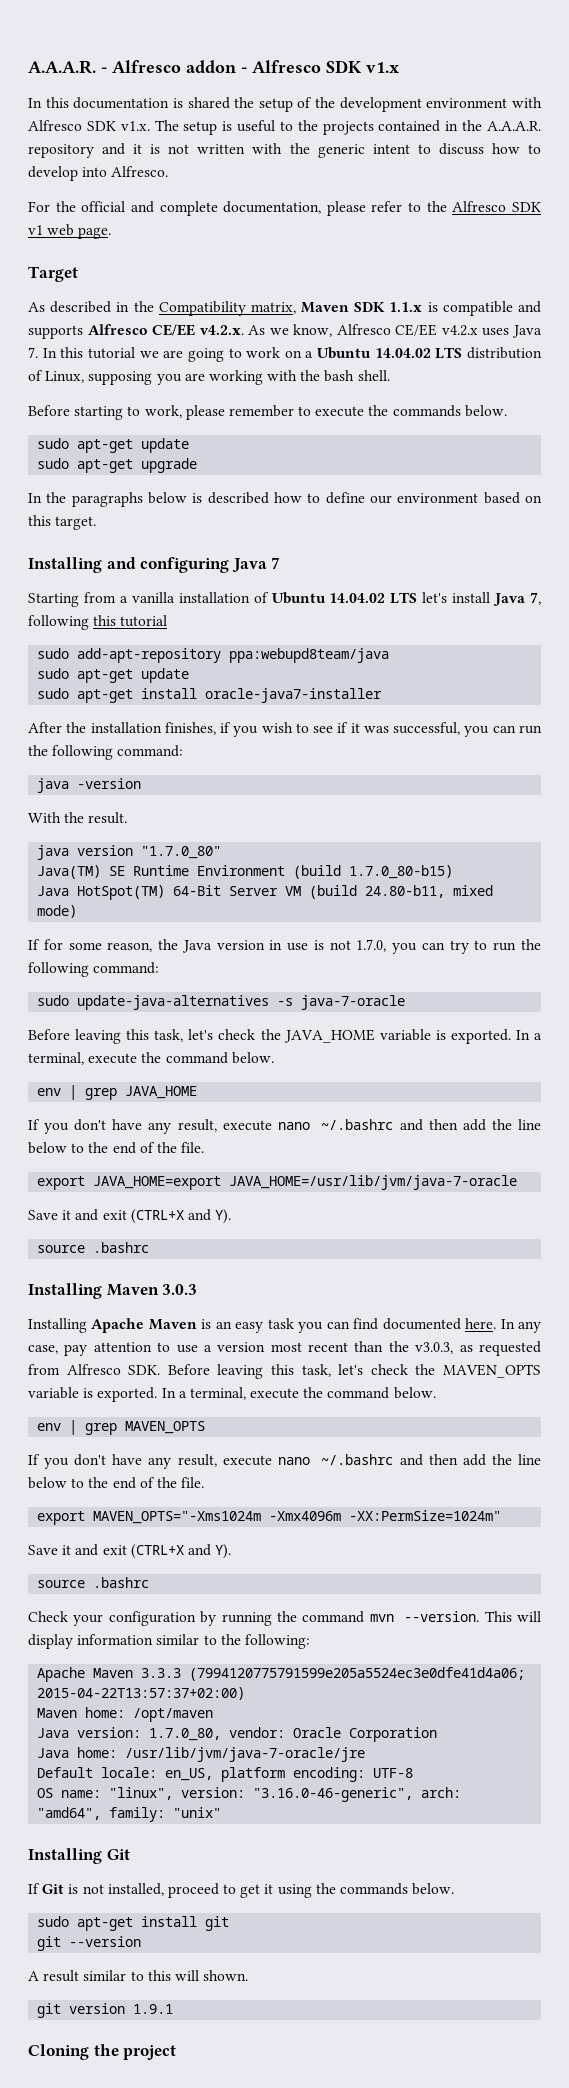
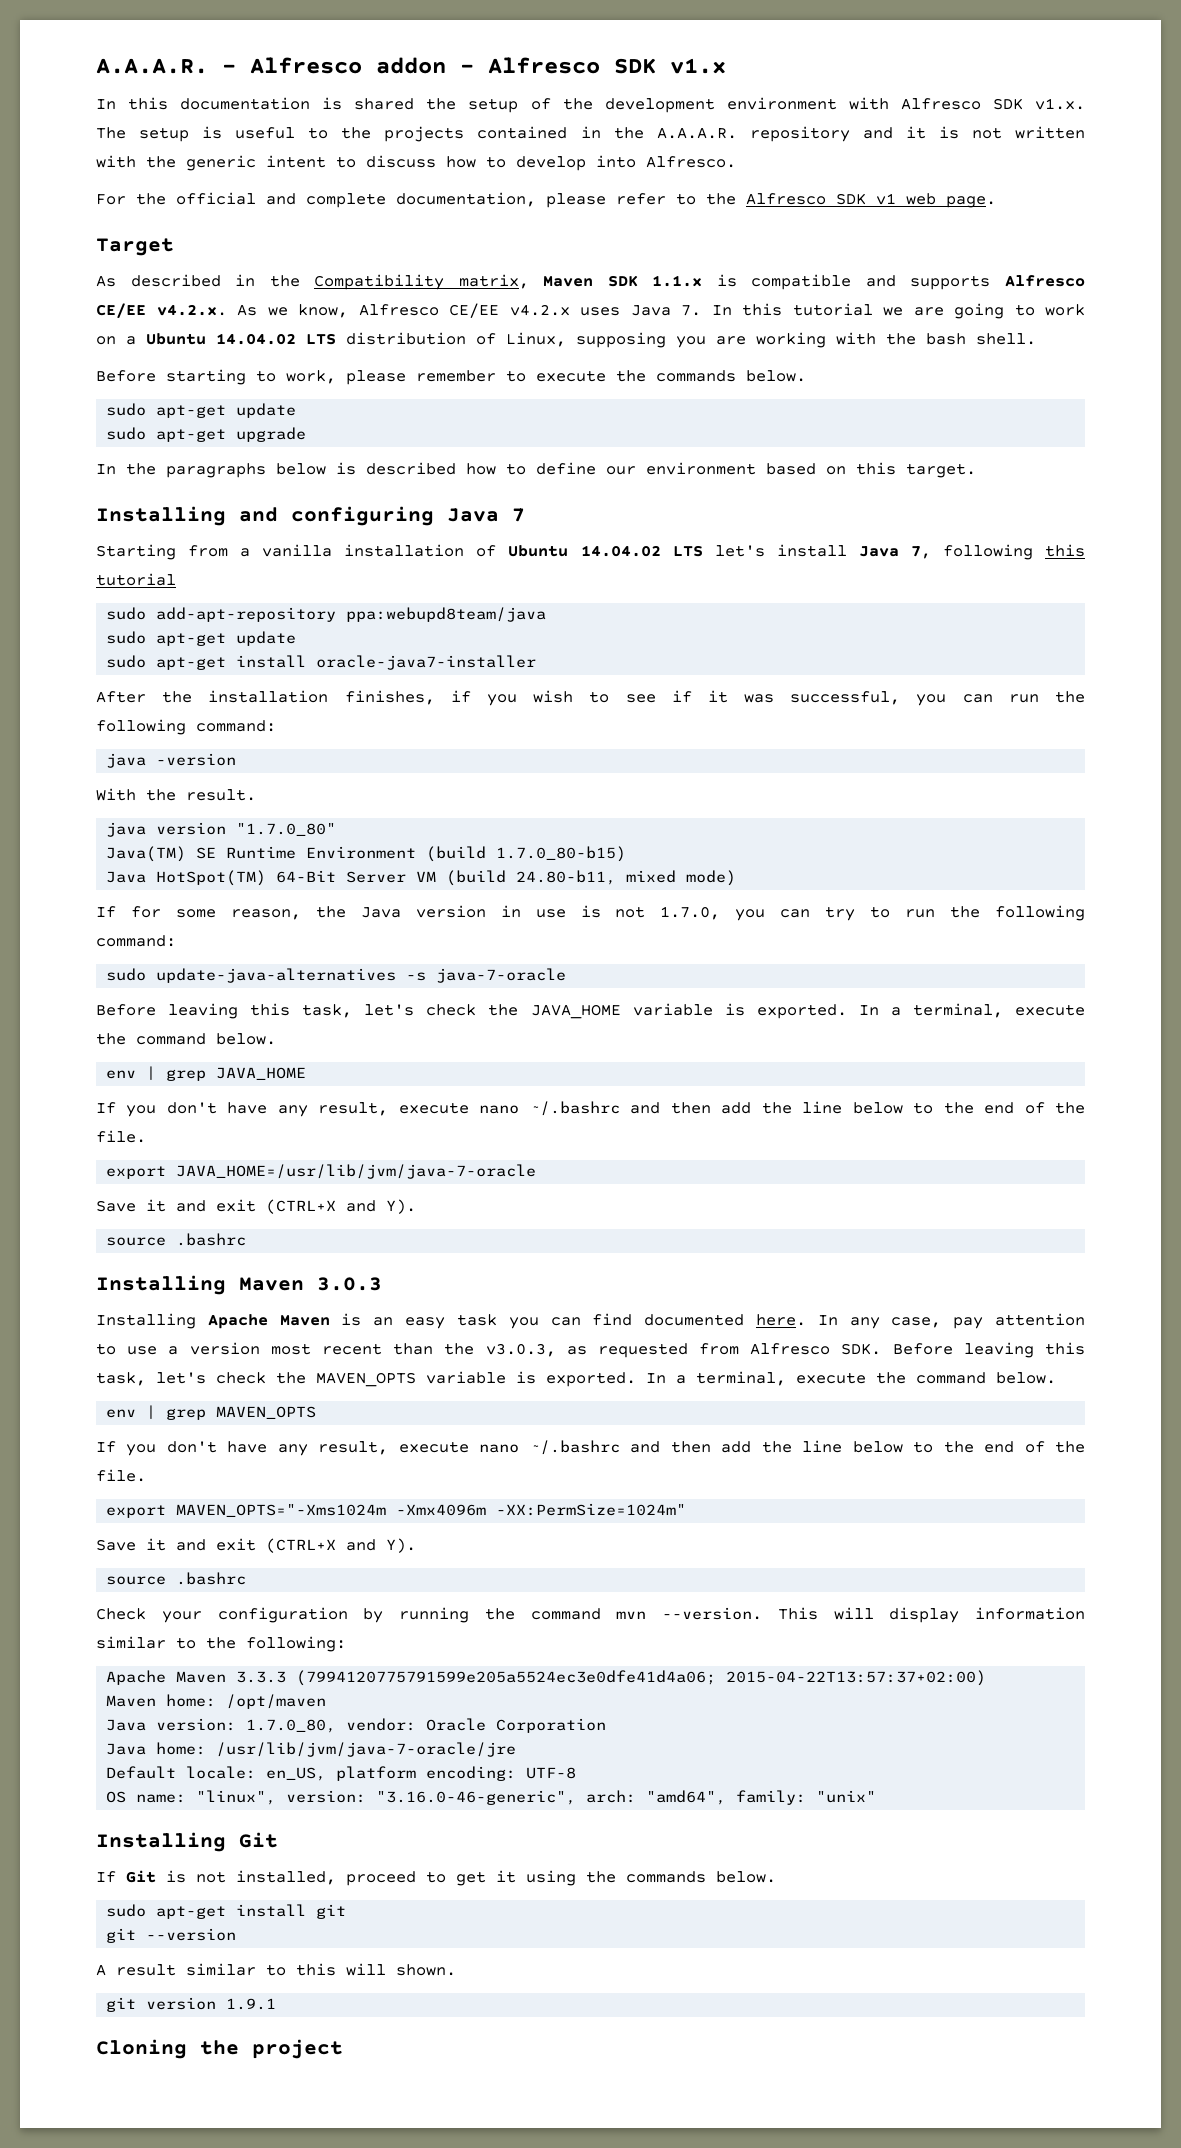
- export JAVA_HOME=export JAVA_HOME=/usr/lib/jvm/java-7-oracle
+ export JAVA_HOME=/usr/lib/jvm/java-7-oracle

